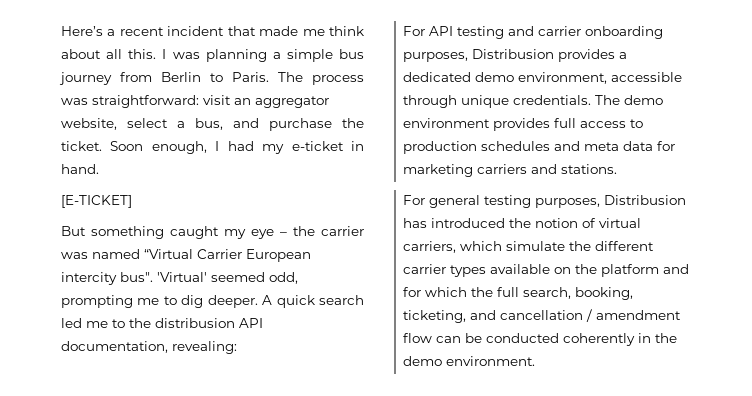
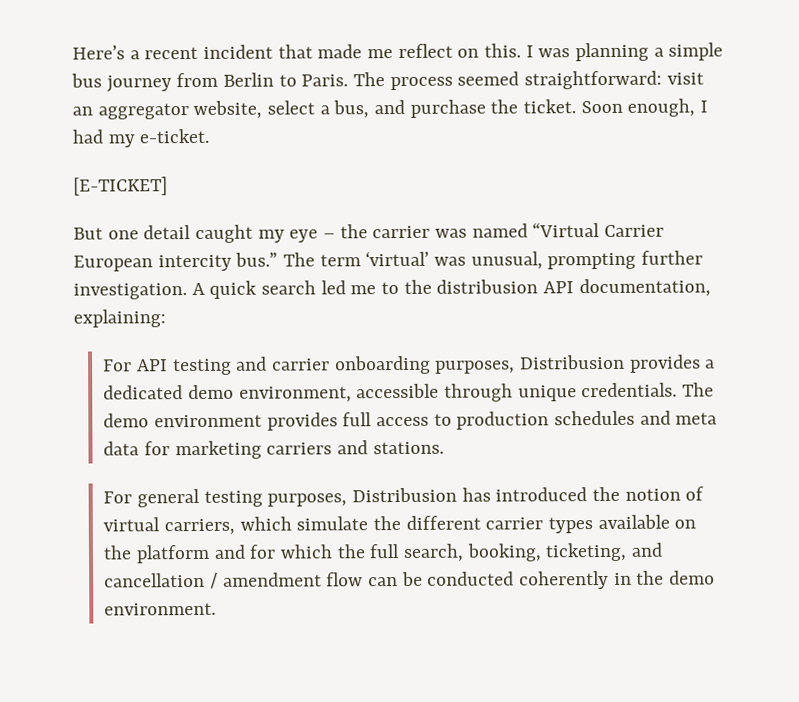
- Here’s a recent incident that made me think about all this.
+ Here’s a recent incident that made me reflect on this.
- The process was straightforward: visit an aggregator website, select a bus, and purchase the ticket.
+ The process seemed straightforward: visit an aggregator website, select a bus, and purchase the ticket.
- Soon enough, I had my e-ticket in hand.
+ Soon enough, I had my e-ticket.
- But something caught my eye – the carrier was named “Virtual Carrier European intercity bus". 'Virtual' seemed odd, prompting me to dig deeper.
+ But one detail caught my eye – the carrier was named “Virtual Carrier European intercity bus.” The term ‘virtual’ was unusual, prompting further investigation.
- A quick search led me to the distribusion API documentation, revealing:
+ A quick search led me to the distribusion API documentation, explaining:

